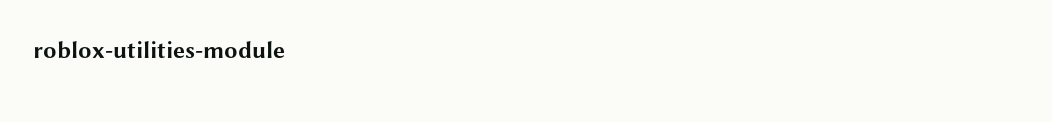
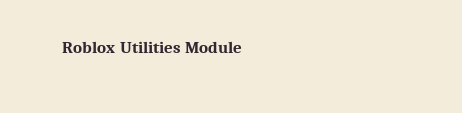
- roblox-utilities-module
+ Roblox Utilities Module

